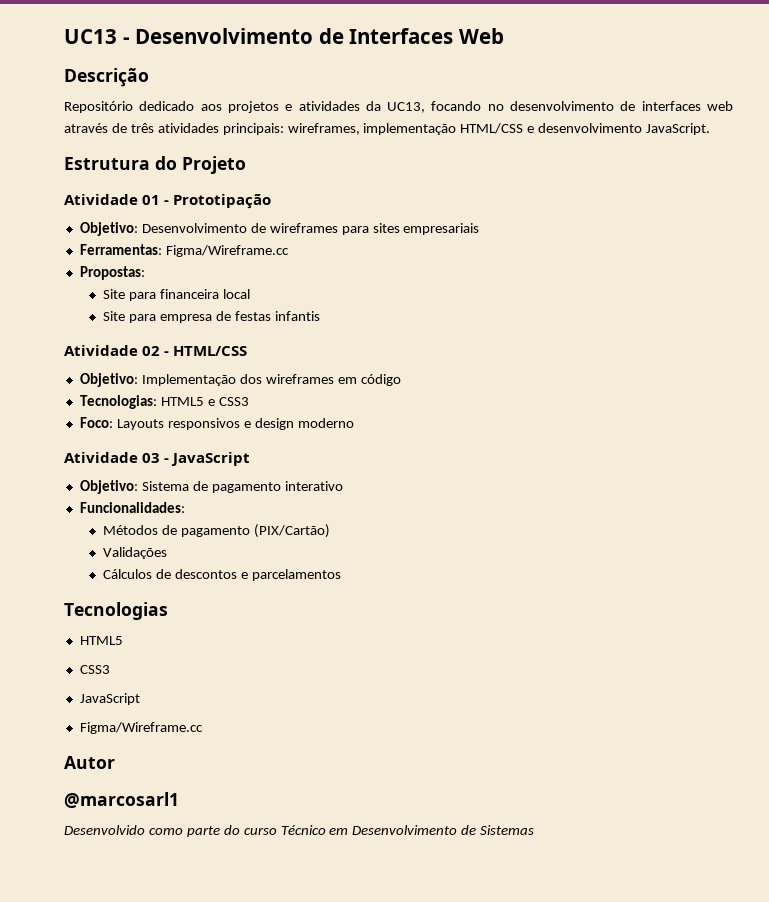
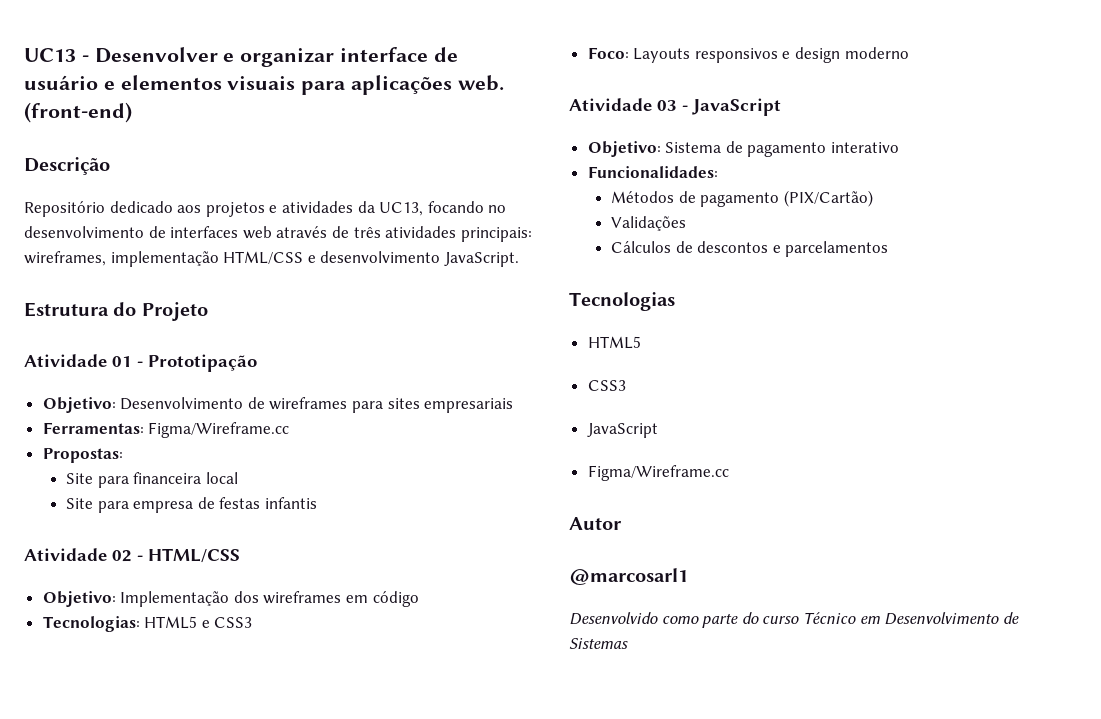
- UC13 - Desenvolvimento de Interfaces Web
+ UC13 - Desenvolver e organizar interface de usuário e elementos visuais para aplicações web. (front-end)

